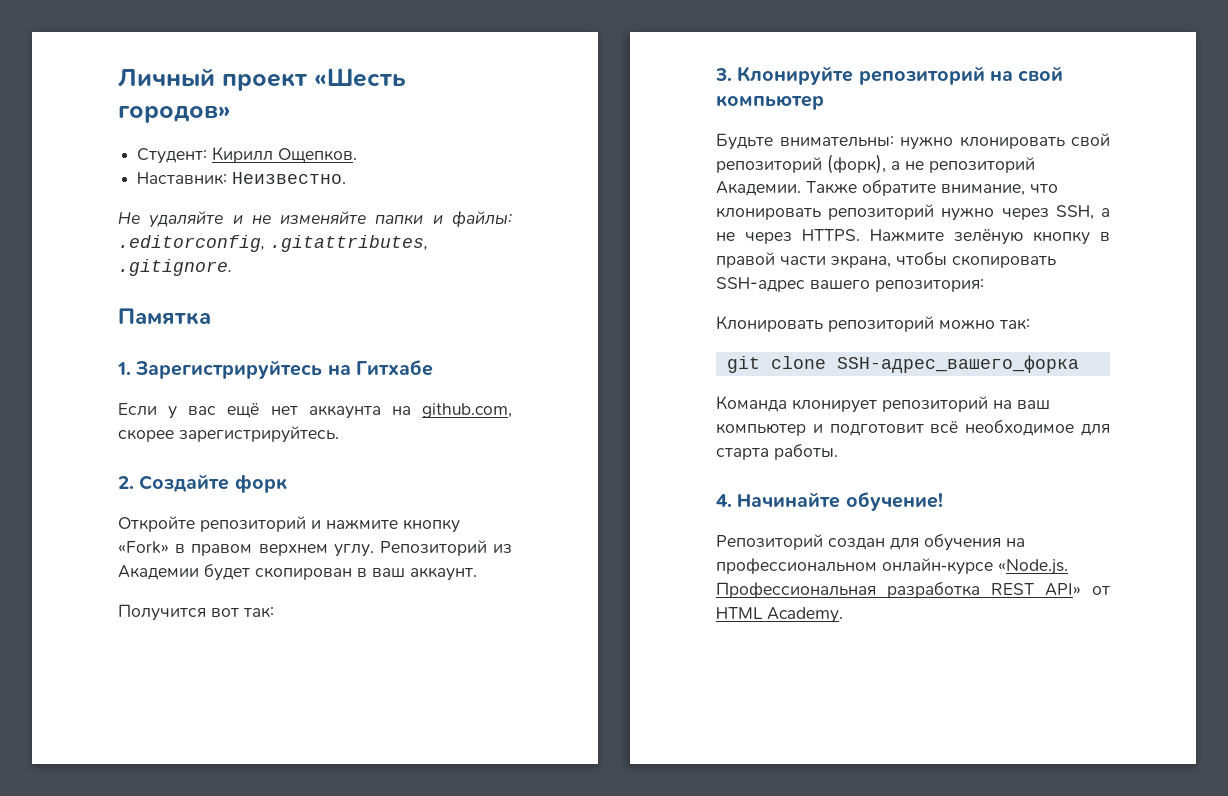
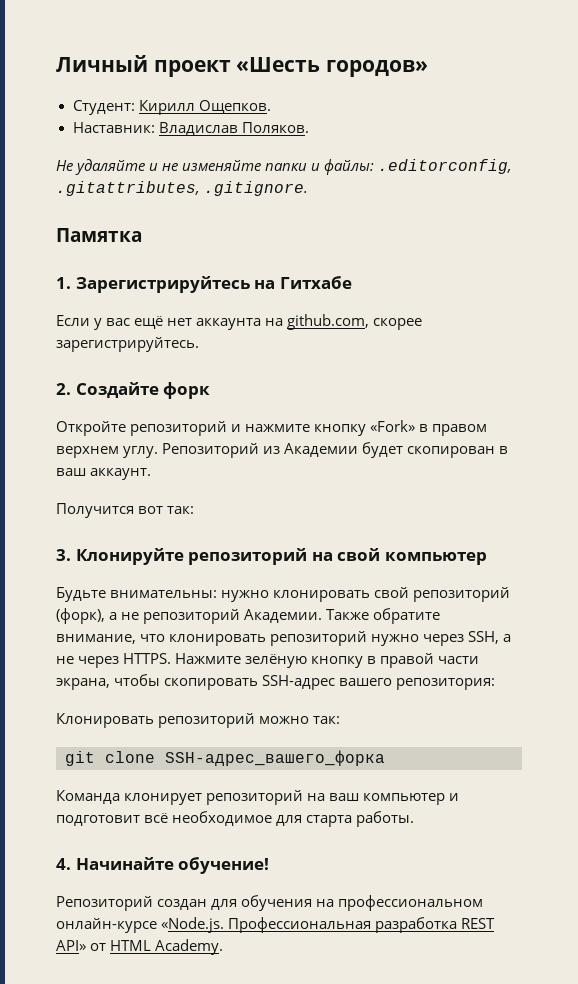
- Наставник: Неизвестно.
+ Наставник: Владислав Поляков.

